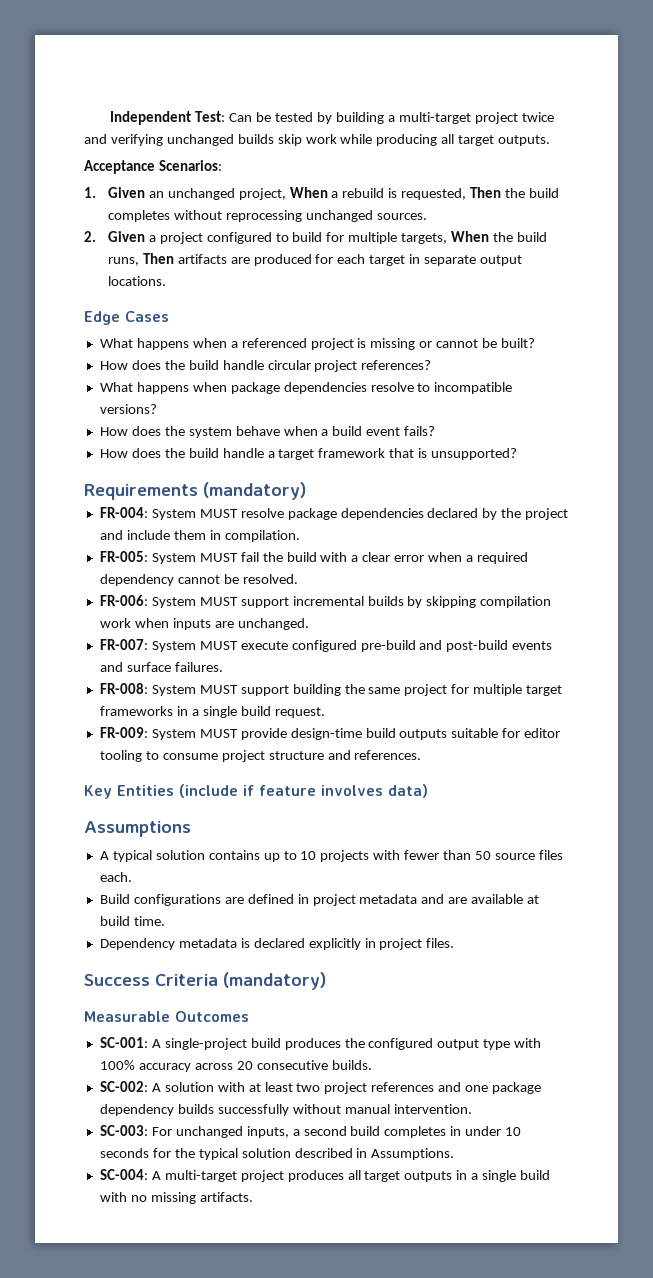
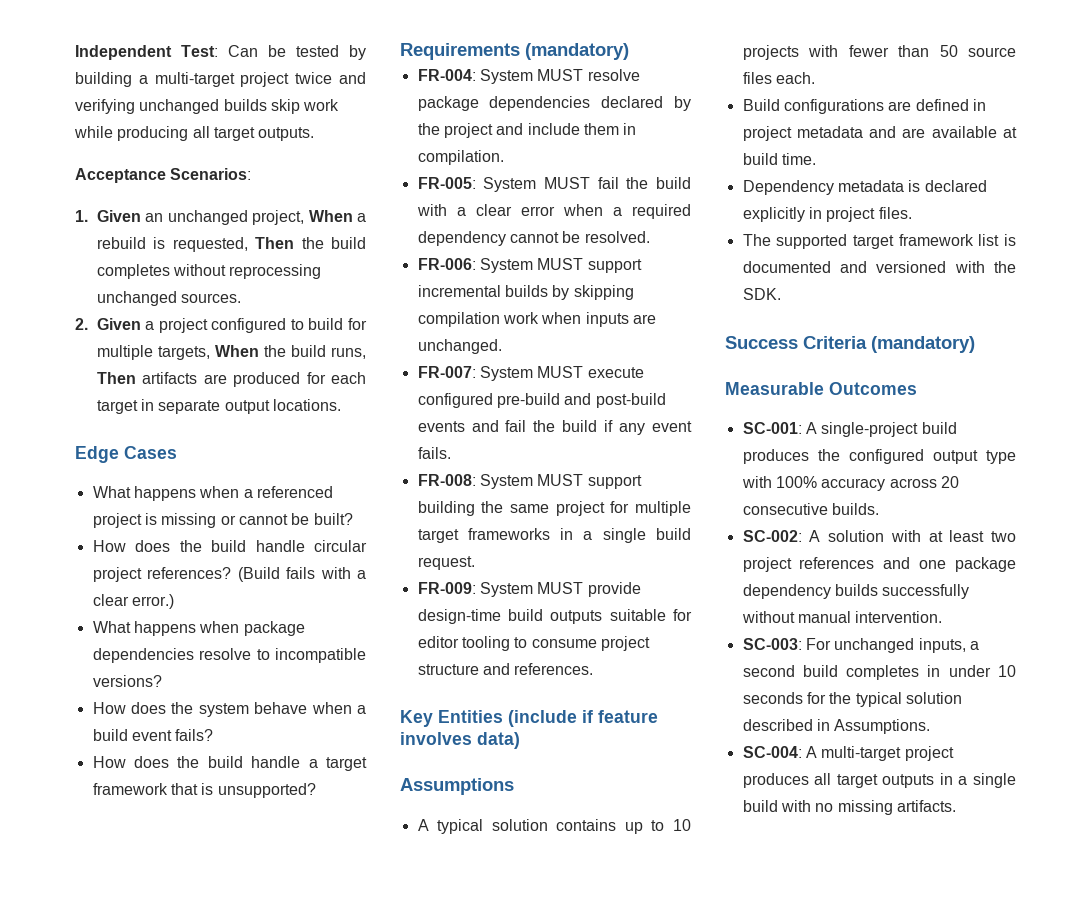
+ (Build fails with a clear error.)
- FR-007: System MUST execute configured pre-build and post-build events and surface failures.
+ FR-007: System MUST execute configured pre-build and post-build events and fail the build if any event fails.
+ The supported target framework list is documented and versioned with the SDK.

